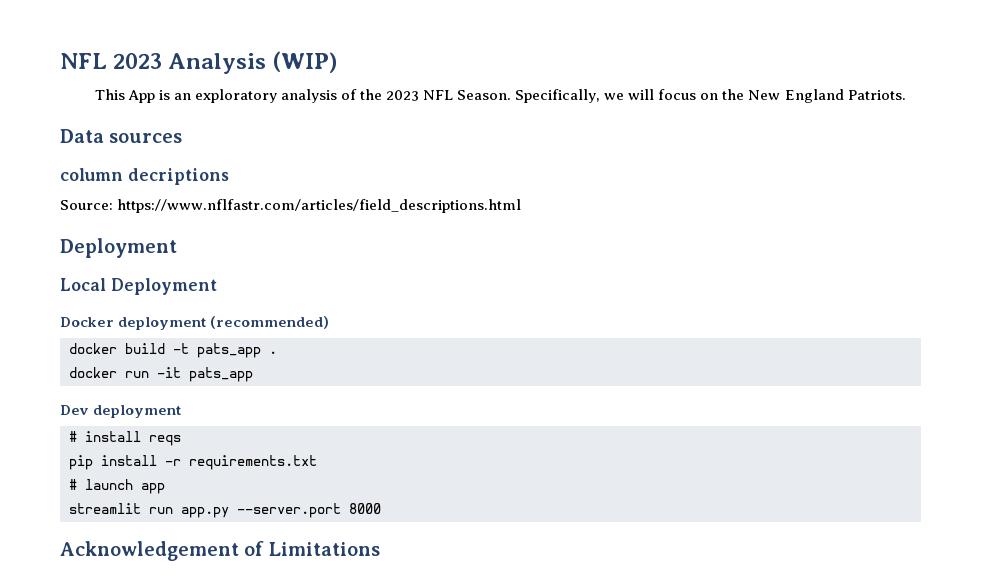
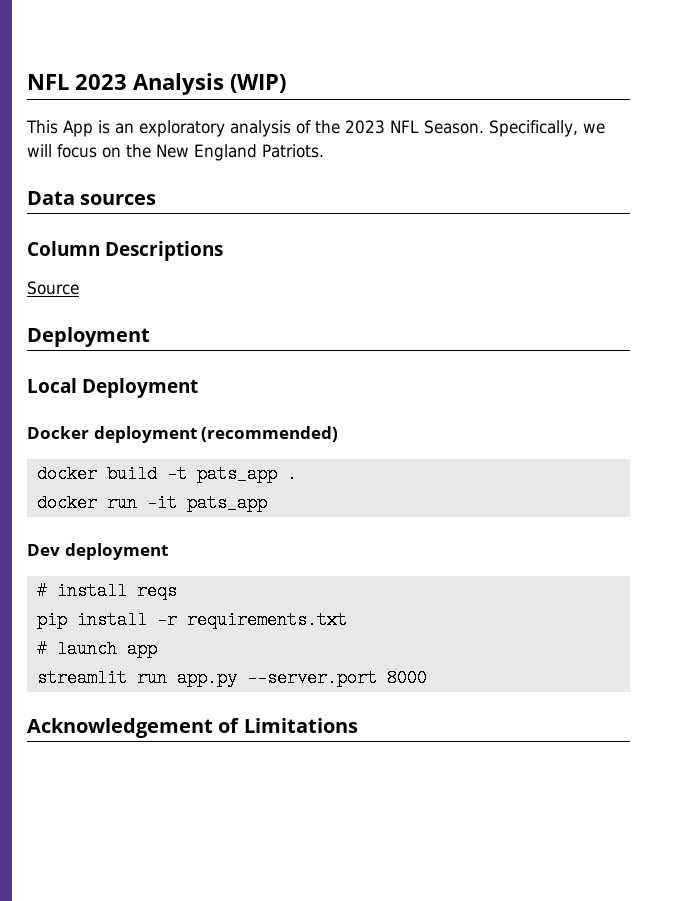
- column decriptions
- Source: https://www.nflfastr.com/articles/field_descriptions.html
+ Column Descriptions
+ Source

